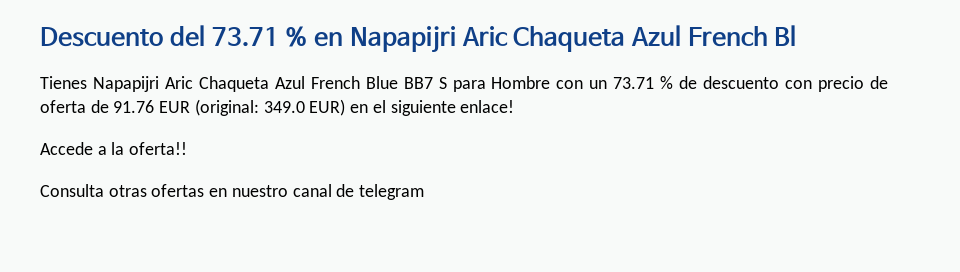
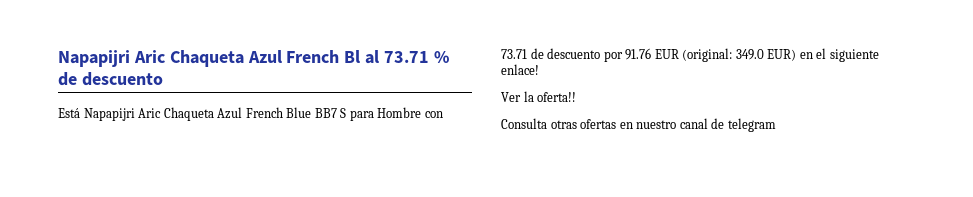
- Descuento del 73.71 % en Napapijri Aric Chaqueta Azul French Bl
- Tienes Napapijri Aric Chaqueta Azul French Blue BB7 S para Hombre con un 73.71 % de descuento con precio de oferta de 91.76 EUR (original: 349.0 EUR) en el siguiente enlace!
+ Napapijri Aric Chaqueta Azul French Bl al 73.71 % de descuento
+ Está Napapijri Aric Chaqueta Azul French Blue BB7 S para Hombre con 73.71 de descuento por 91.76 EUR (original: 349.0 EUR) en el siguiente enlace!
- Accede a la oferta!!
+ Ver la oferta!!

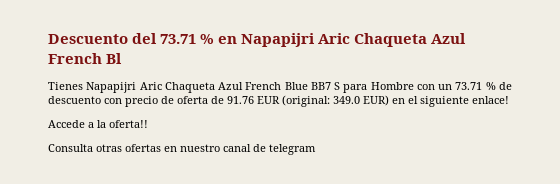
- Napapijri Aric Chaqueta Azul French Bl al 73.71 % de descuento
- Está Napapijri Aric Chaqueta Azul French Blue BB7 S para Hombre con 73.71 de descuento por 91.76 EUR (original: 349.0 EUR) en el siguiente enlace!
+ Descuento del 73.71 % en Napapijri Aric Chaqueta Azul French Bl
+ Tienes Napapijri Aric Chaqueta Azul French Blue BB7 S para Hombre con un 73.71 % de descuento con precio de oferta de 91.76 EUR (original: 349.0 EUR) en el siguiente enlace!
- Ver la oferta!!
+ Accede a la oferta!!

